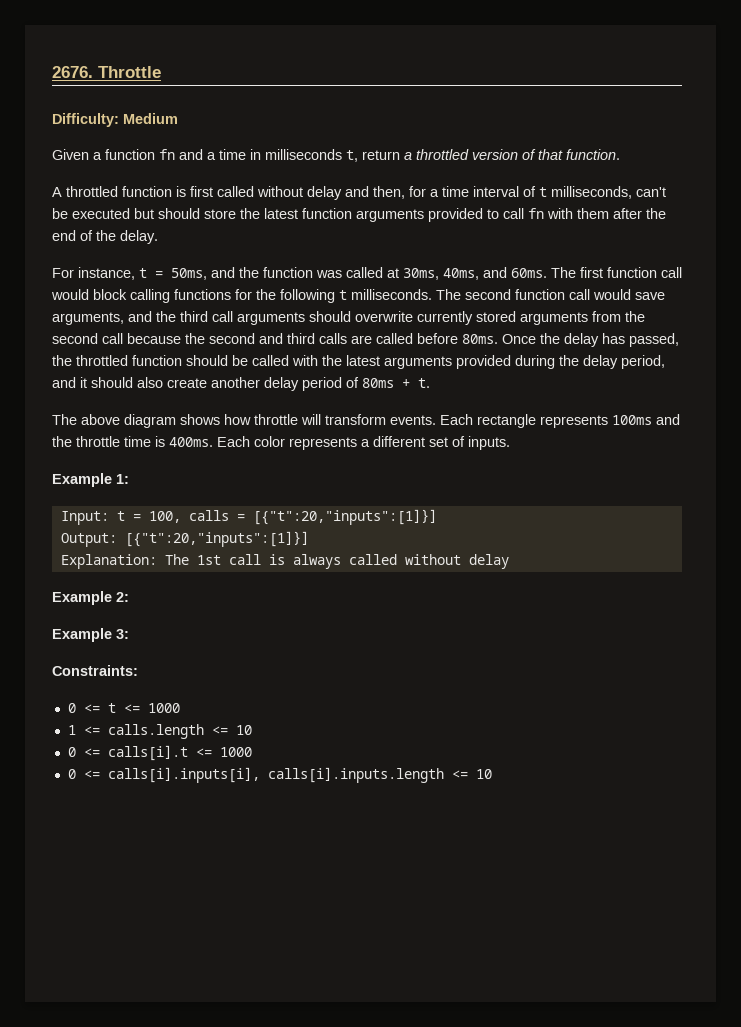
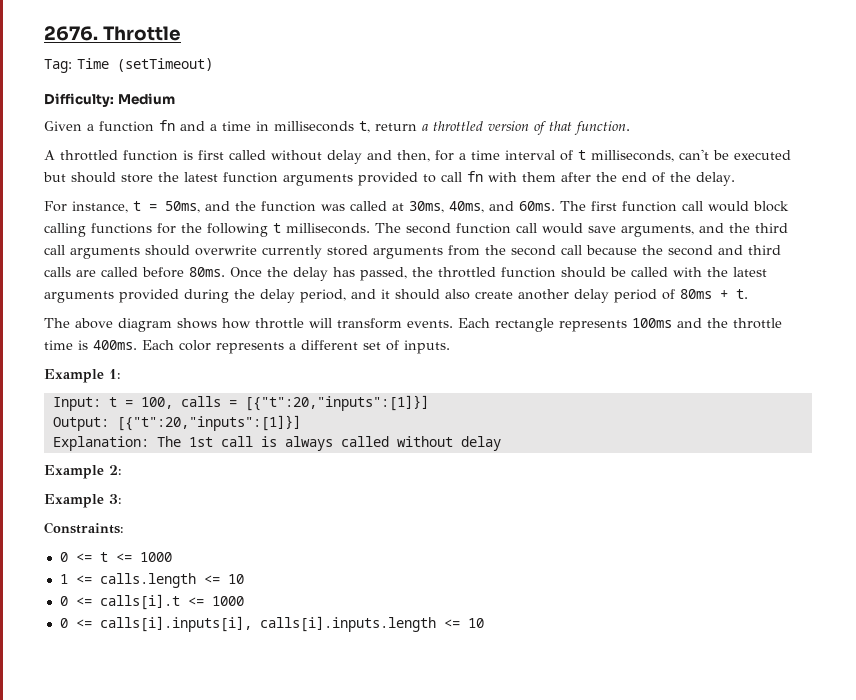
+ Tag: Time (setTimeout)

